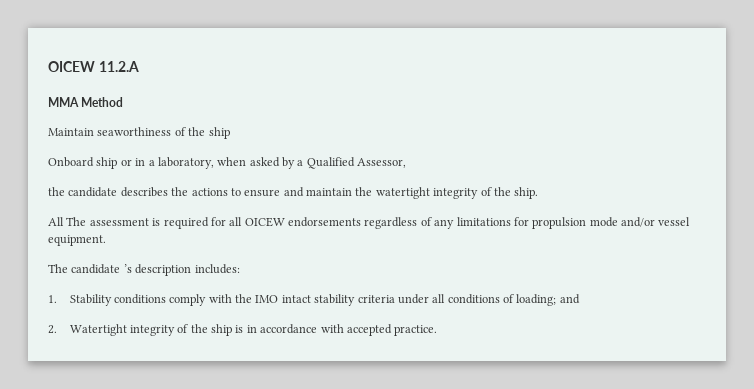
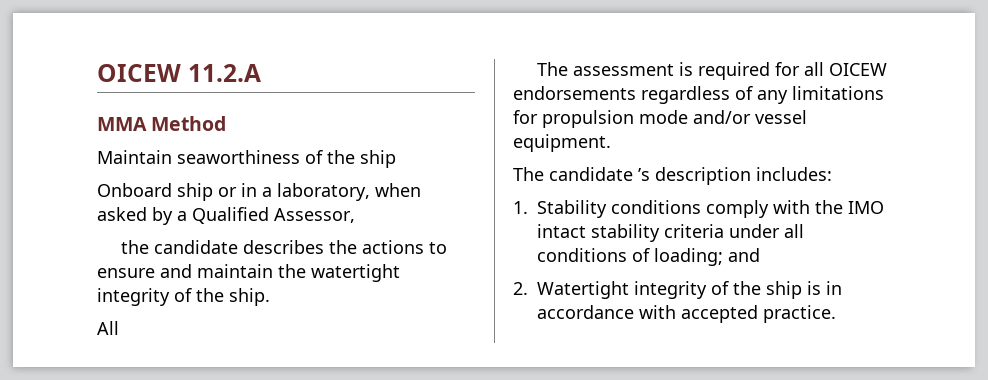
- All The assessment is required for all OICEW endorsements regardless of any limitations for propulsion mode and/or vessel equipment.
+ All
+ The assessment is required for all OICEW endorsements regardless of any limitations for propulsion mode and/or vessel equipment.

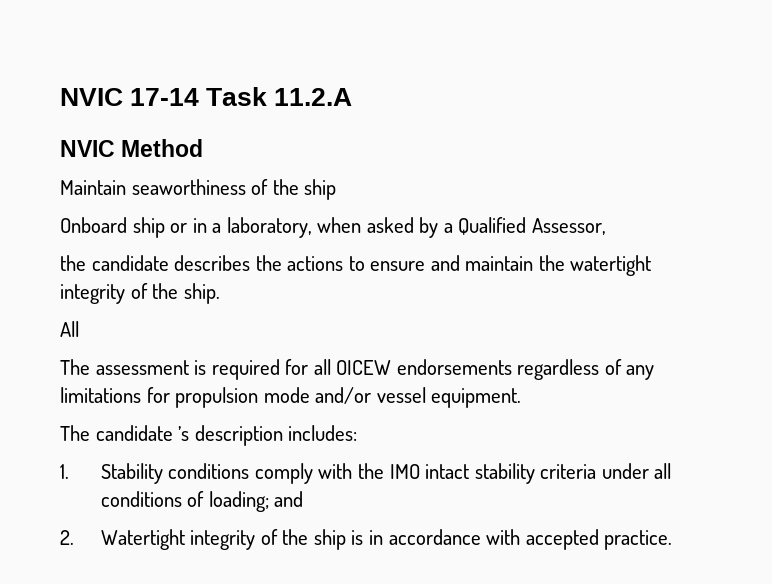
- OICEW 11.2.A
+ NVIC 17-14 Task 11.2.A
- MMA Method
+ NVIC Method

